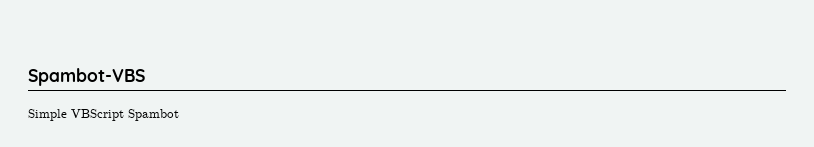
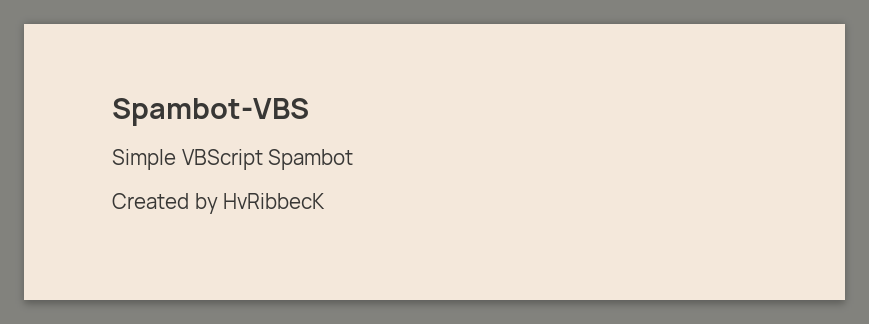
+ Created by HvRibbecK

